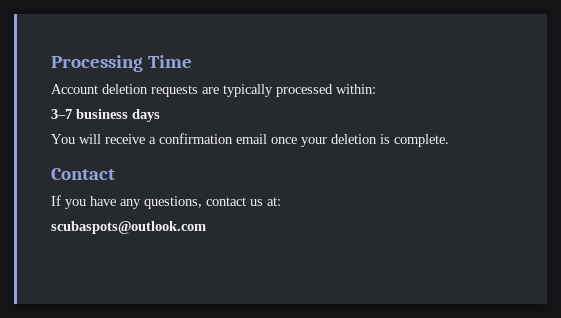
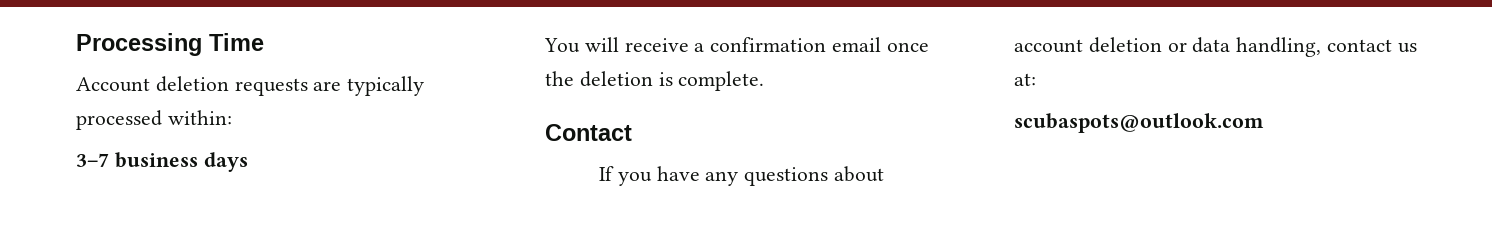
- You will receive a confirmation email once your deletion is complete.
+ You will receive a confirmation email once the deletion is complete.
- If you have any questions, contact us at:
+ If you have any questions about account deletion or data handling, contact us at:

